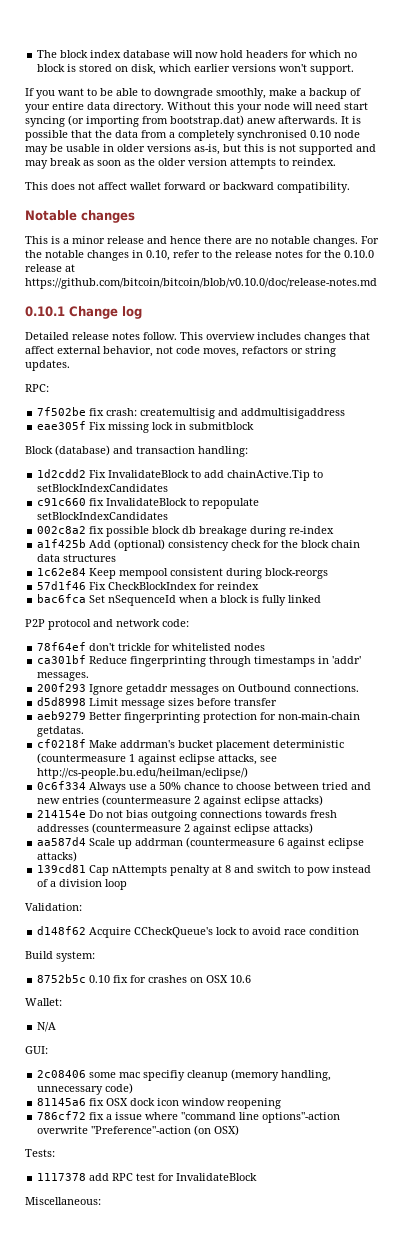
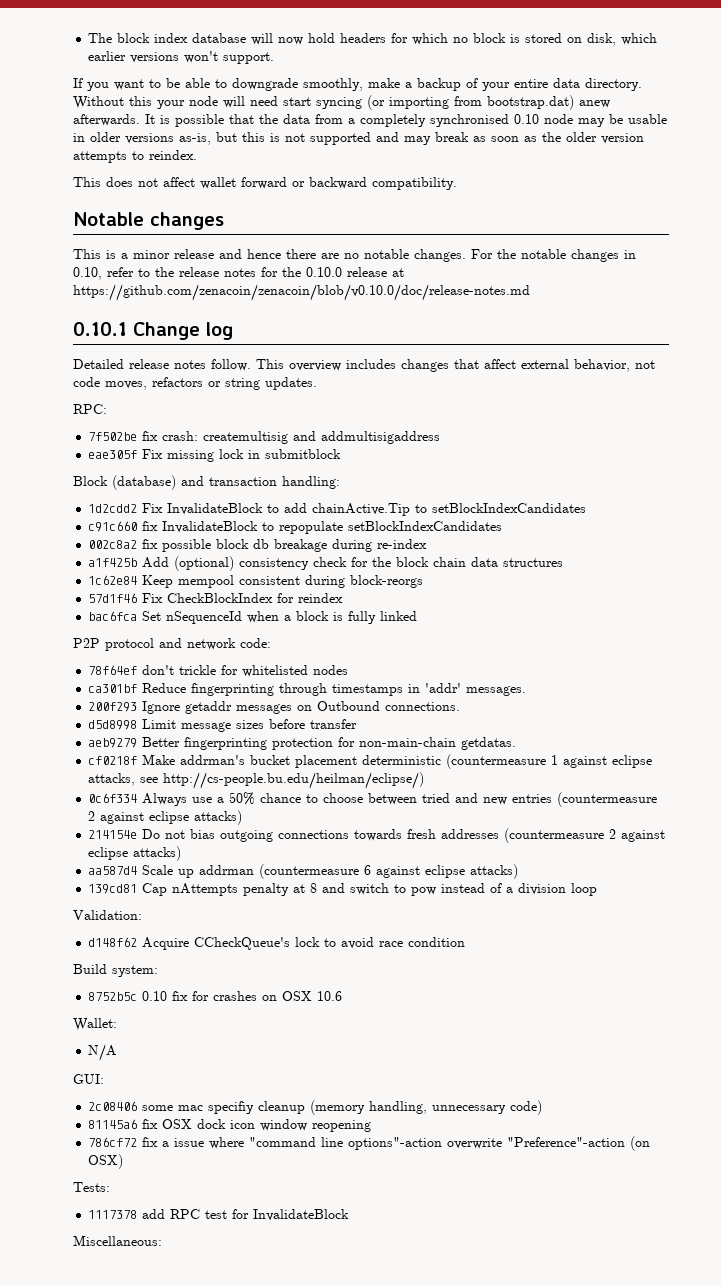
- For the notable changes in 0.10, refer to the release notes for the 0.10.0 release at https://github.com/bitcoin/bitcoin/blob/v0.10.0/doc/release-notes.md
+ For the notable changes in 0.10, refer to the release notes for the 0.10.0 release at https://github.com/zenacoin/zenacoin/blob/v0.10.0/doc/release-notes.md

